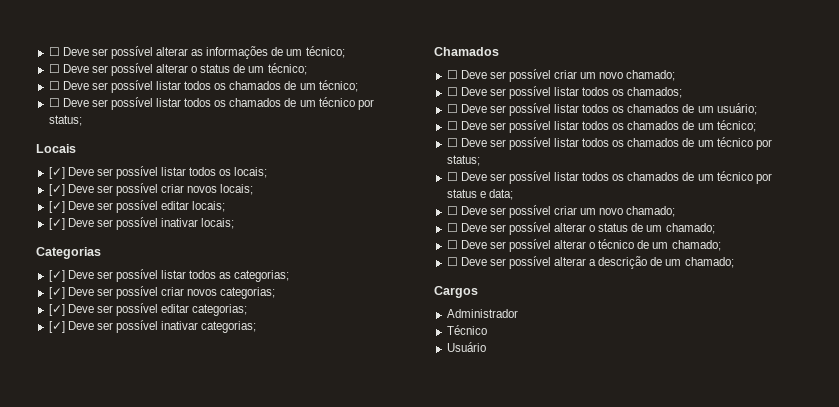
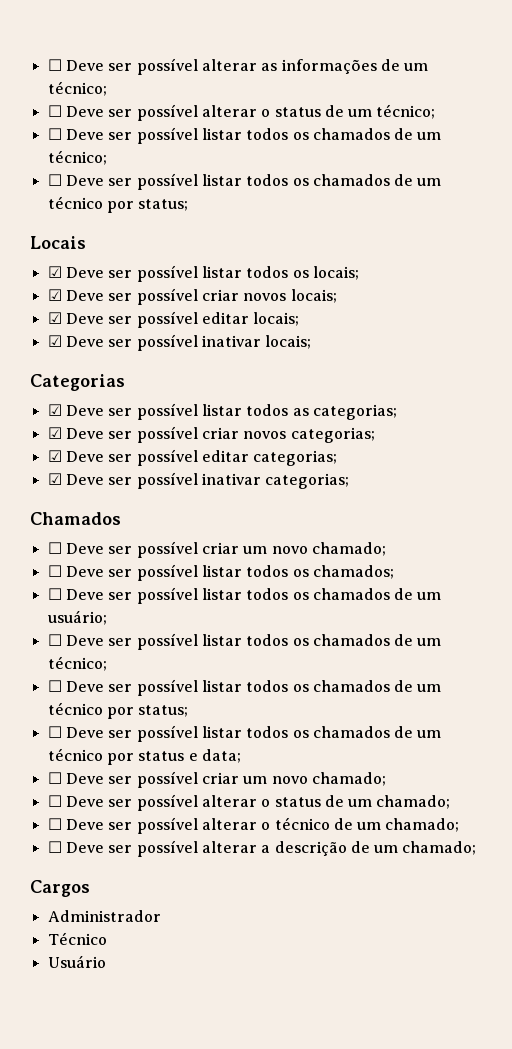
- [✓] Deve ser possível listar todos os locais;
+ ☑ Deve ser possível listar todos os locais;
- [✓] Deve ser possível criar novos locais;
+ ☑ Deve ser possível criar novos locais;
- [✓] Deve ser possível editar locais;
+ ☑ Deve ser possível editar locais;
- [✓] Deve ser possível inativar locais;
+ ☑ Deve ser possível inativar locais;
- [✓] Deve ser possível listar todos as categorias;
+ ☑ Deve ser possível listar todos as categorias;
- [✓] Deve ser possível criar novos categorias;
+ ☑ Deve ser possível criar novos categorias;
- [✓] Deve ser possível editar categorias;
+ ☑ Deve ser possível editar categorias;
- [✓] Deve ser possível inativar categorias;
+ ☑ Deve ser possível inativar categorias;

